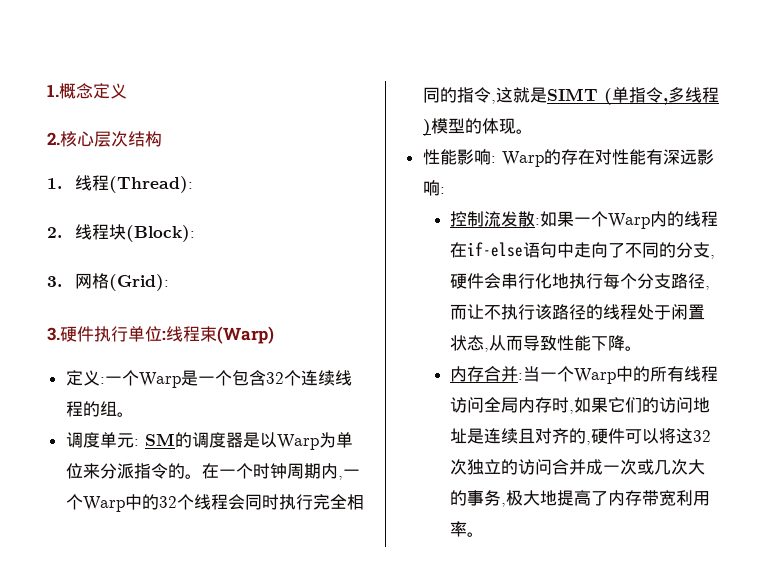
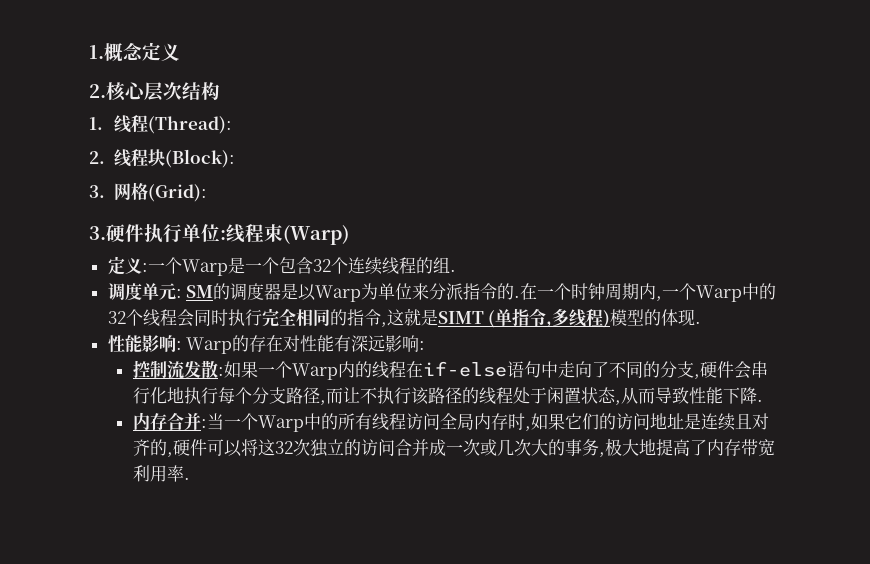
- 定义:一个Warp是一个包含32个连续线程的组。
+ 定义:一个Warp是一个包含32个连续线程的组.
- 调度单元: SM的调度器是以Warp为单位来分派指令的。
+ 调度单元: SM的调度器是以Warp为单位来分派指令的.
- 在一个时钟周期内,一个Warp中的32个线程会同时执行完全相同的指令,这就是SIMT (单指令,多线程)模型的体现。
+ 在一个时钟周期内,一个Warp中的32个线程会同时执行完全相同的指令,这就是SIMT (单指令,多线程)模型的体现.
- 控制流发散:如果一个Warp内的线程在if-else语句中走向了不同的分支,硬件会串行化地执行每个分支路径,而让不执行该路径的线程处于闲置状态,从而导致性能下降。
+ 控制流发散:如果一个Warp内的线程在if-else语句中走向了不同的分支,硬件会串行化地执行每个分支路径,而让不执行该路径的线程处于闲置状态,从而导致性能下降.
- 内存合并:当一个Warp中的所有线程访问全局内存时,如果它们的访问地址是连续且对齐的,硬件可以将这32次独立的访问合并成一次或几次大的事务,极大地提高了内存带宽利用率。
+ 内存合并:当一个Warp中的所有线程访问全局内存时,如果它们的访问地址是连续且对齐的,硬件可以将这32次独立的访问合并成一次或几次大的事务,极大地提高了内存带宽利用率.

